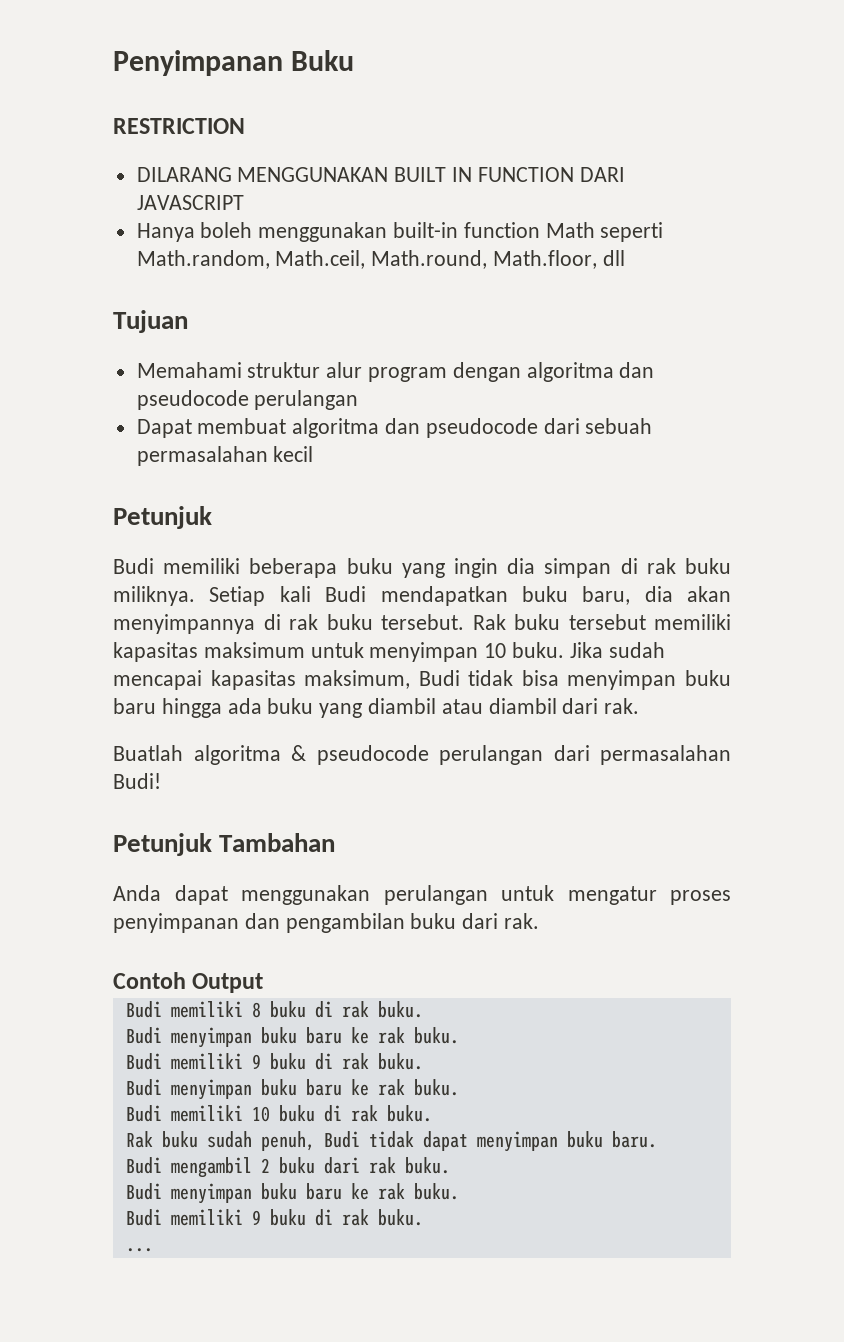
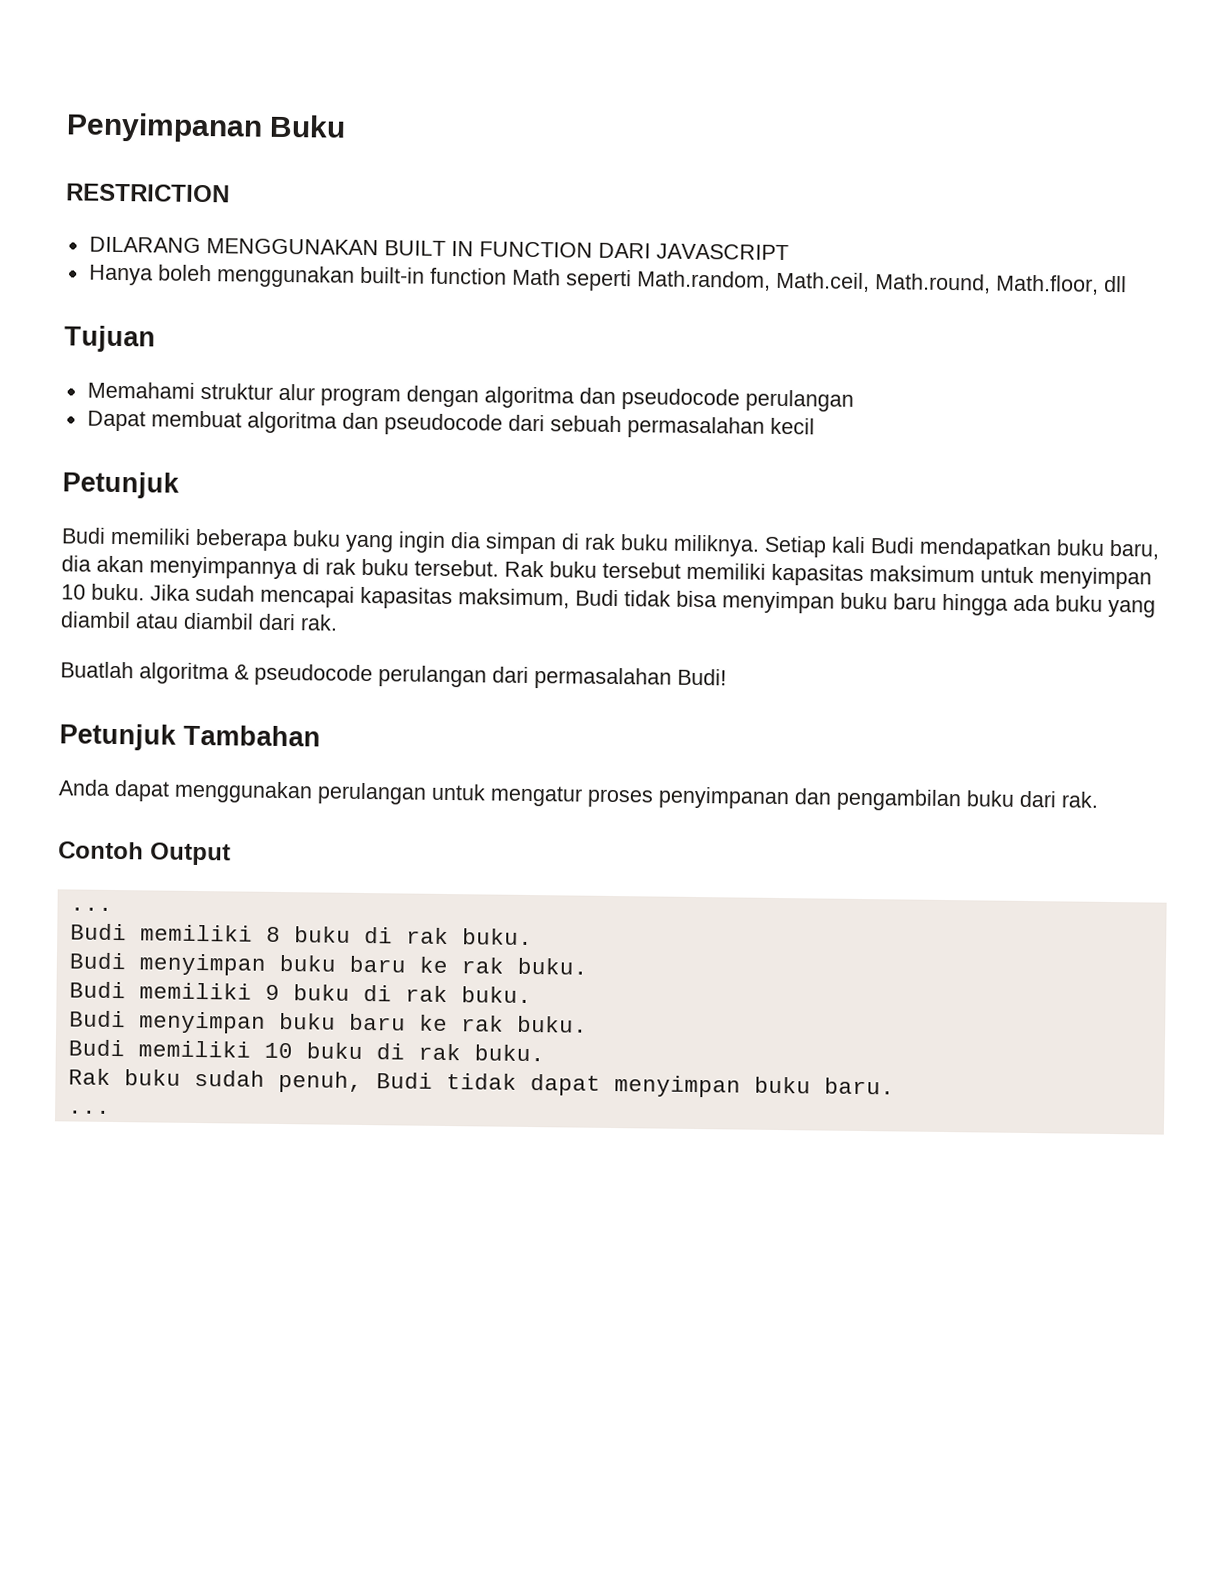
  Contoh Output
+ ...
- Budi mengambil 2 buku dari rak buku.
- Budi menyimpan buku baru ke rak buku.
- Budi memiliki 9 buku di rak buku.

